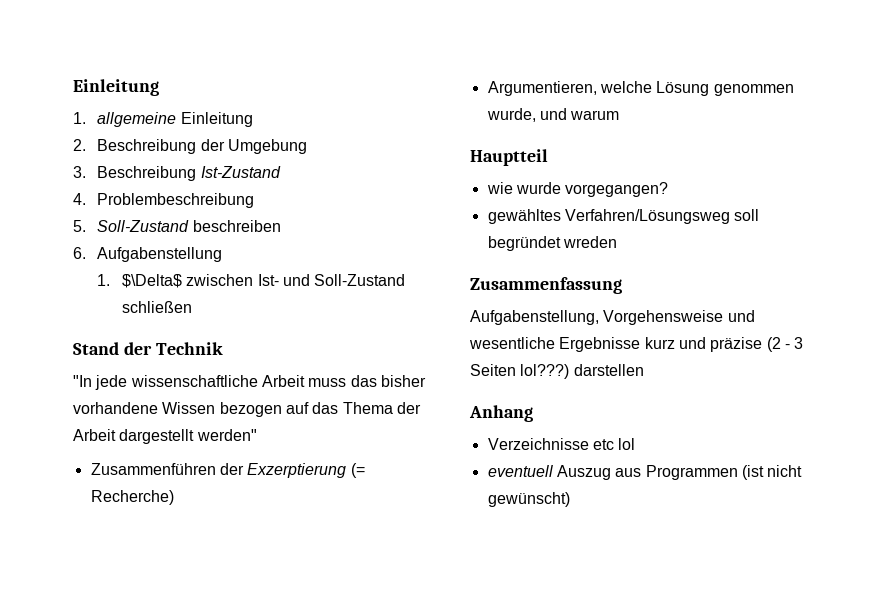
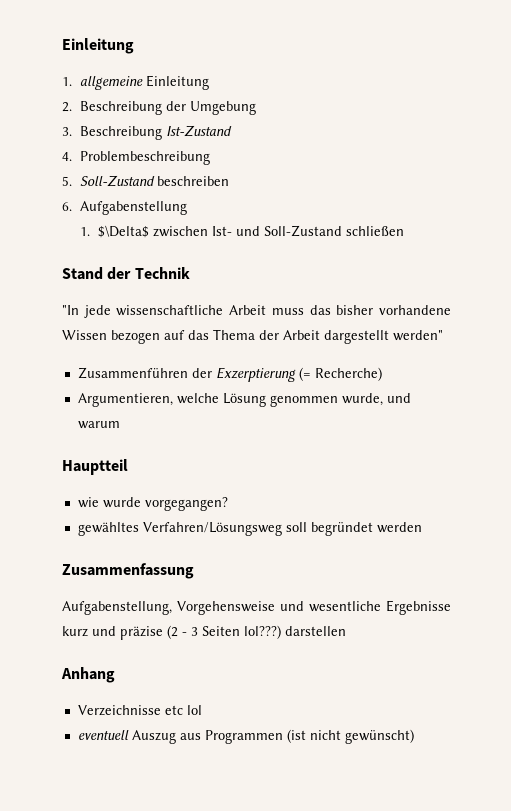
- gewähltes Verfahren/Lösungsweg soll begründet wreden
+ gewähltes Verfahren/Lösungsweg soll begründet werden

